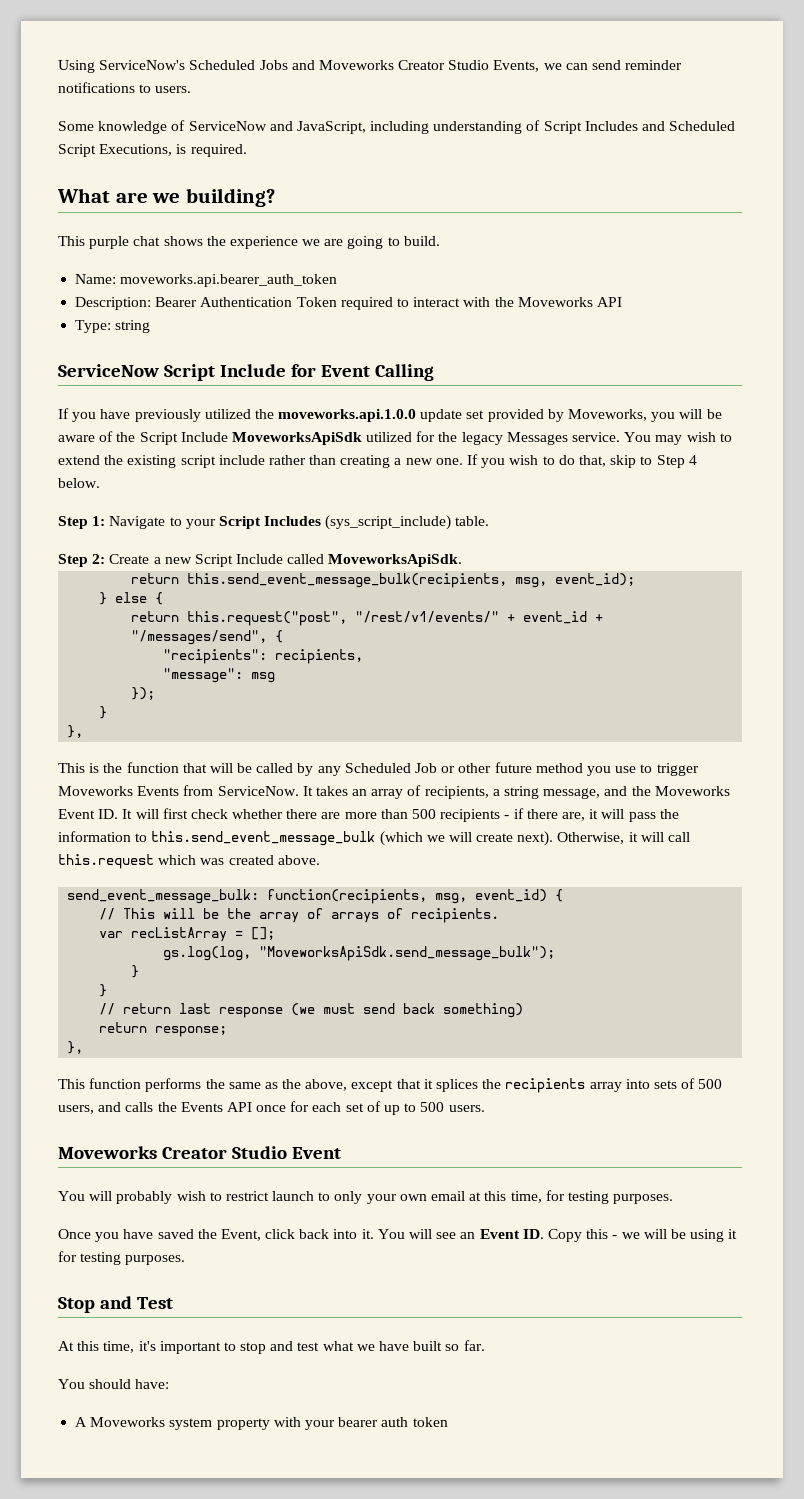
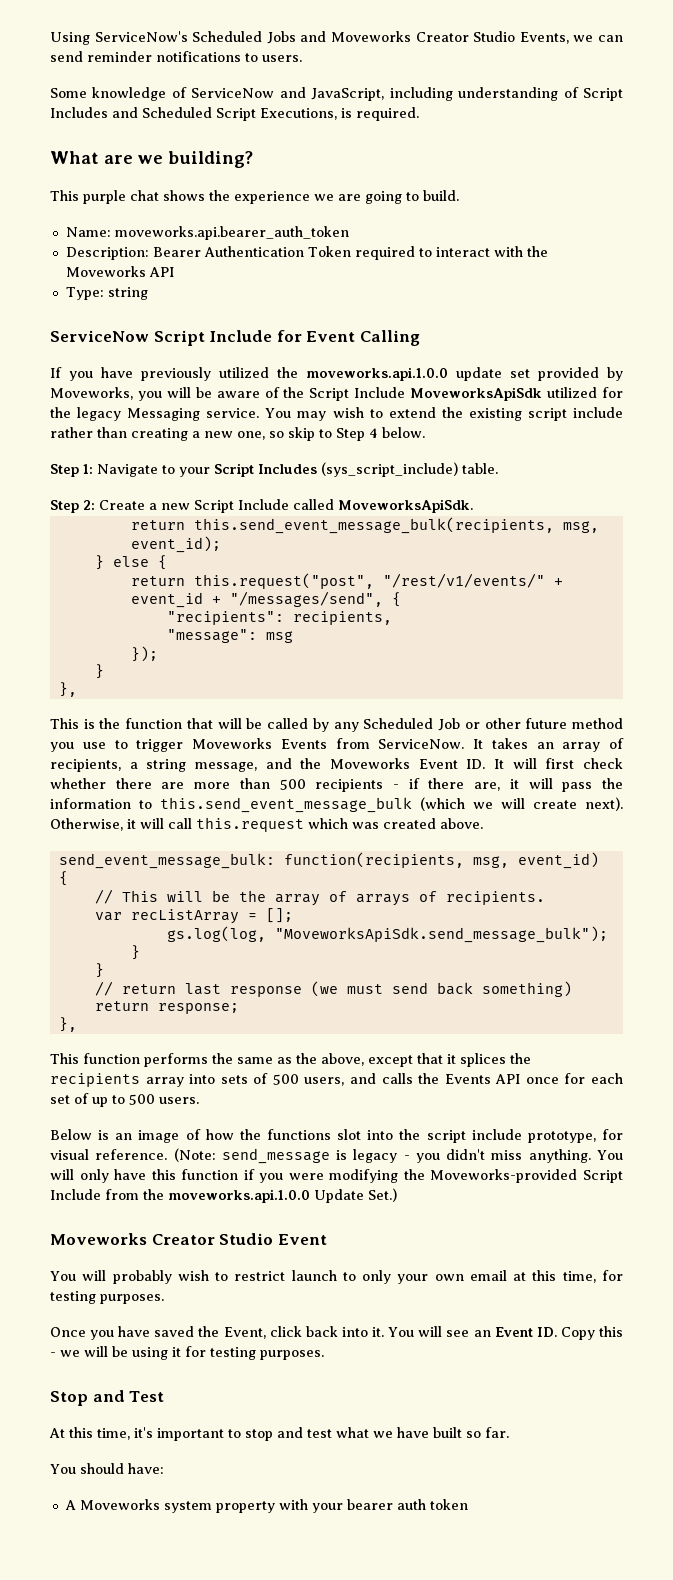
- If you have previously utilized the moveworks.api.1.0.0 update set provided by Moveworks, you will be aware of the Script Include MoveworksApiSdk utilized for the legacy Messages service.
+ If you have previously utilized the moveworks.api.1.0.0 update set provided by Moveworks, you will be aware of the Script Include MoveworksApiSdk utilized for the legacy Messaging service.
- You may wish to extend the existing script include rather than creating a new one. If you wish to do that, skip to Step 4 below.
+ You may wish to extend the existing script include rather than creating a new one, so skip to Step 4 below.
+ Below is an image of how the functions slot into the script include prototype, for visual reference. (Note: send_message is legacy - you didn't miss anything. You will only have this function if you were modifying the Moveworks-provided Script Include from the moveworks.api.1.0.0 Update Set.)

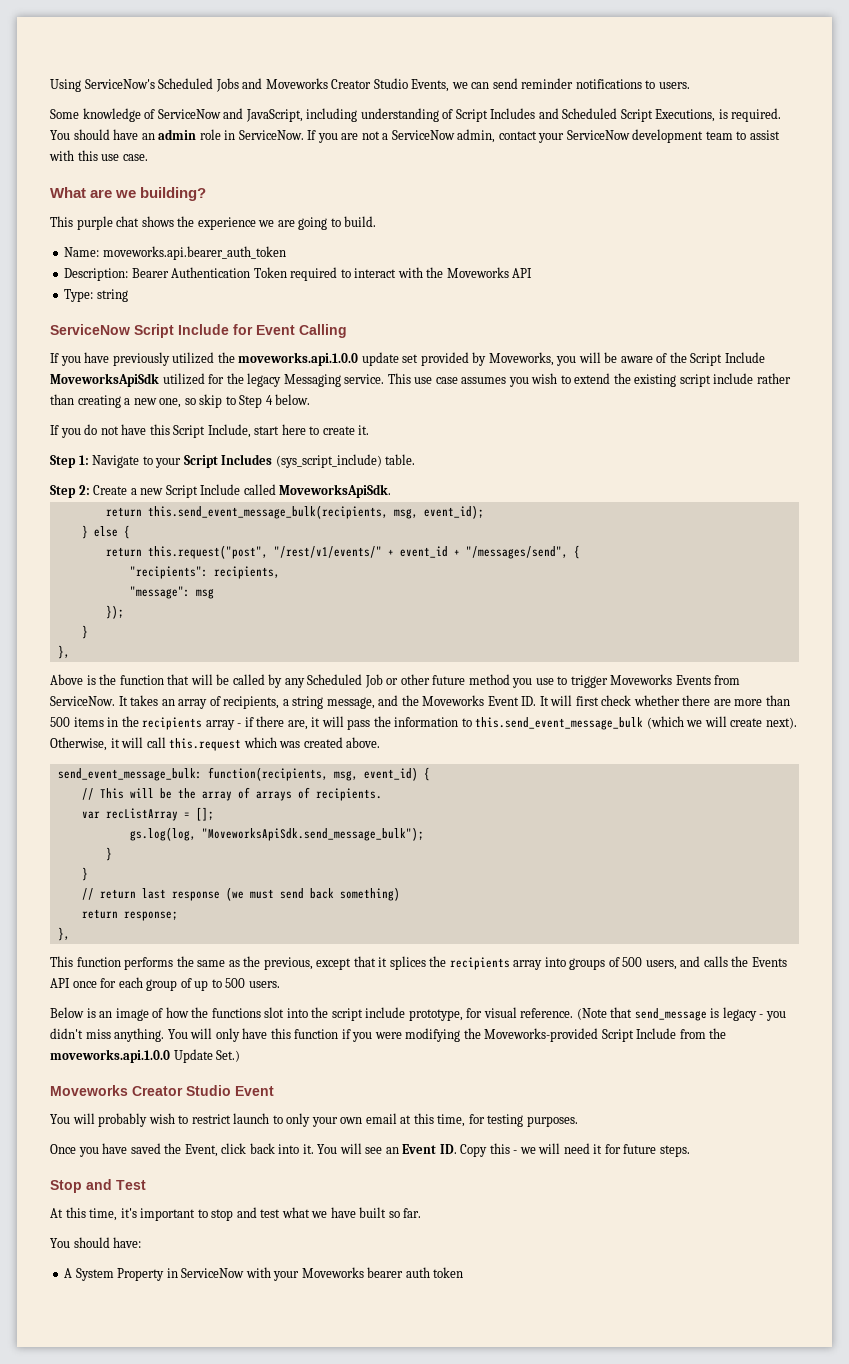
+ You should have an admin role in ServiceNow. If you are not a ServiceNow admin, contact your ServiceNow development team to assist with this use case.
- You may wish to extend the existing script include rather than creating a new one, so skip to Step 4 below.
+ This use case assumes you wish to extend the existing script include rather than creating a new one, so skip to Step 4 below.
+ If you do not have this Script Include, start here to create it.
- This is the function that will be called by any Scheduled Job or other future method you use to trigger Moveworks Events from ServiceNow.
+ Above is the function that will be called by any Scheduled Job or other future method you use to trigger Moveworks Events from ServiceNow.
- It takes an array of recipients, a string message, and the Moveworks Event ID. It will first check whether there are more than 500 recipients - if there are, it will pass the information to this.send_event_message_bulk (which we will create next).
+ It takes an array of recipients, a string message, and the Moveworks Event ID. It will first check whether there are more than 500 items in the recipients array - if there are, it will pass the information to this.send_event_message_bulk (which we will create next).
- This function performs the same as the above, except that it splices the recipients array into sets of 500 users, and calls the Events API once for each set of up to 500 users.
+ This function performs the same as the previous, except that it splices the recipients array into groups of 500 users, and calls the Events API once for each group of up to 500 users.
- (Note: send_message is legacy - you didn't miss anything.
+ (Note that send_message is legacy - you didn't miss anything.
- You will see an Event ID. Copy this - we will be using it for testing purposes.
+ You will see an Event ID. Copy this - we will need it for future steps.
- A Moveworks system property with your bearer auth token
+ A System Property in ServiceNow with your Moveworks bearer auth token

